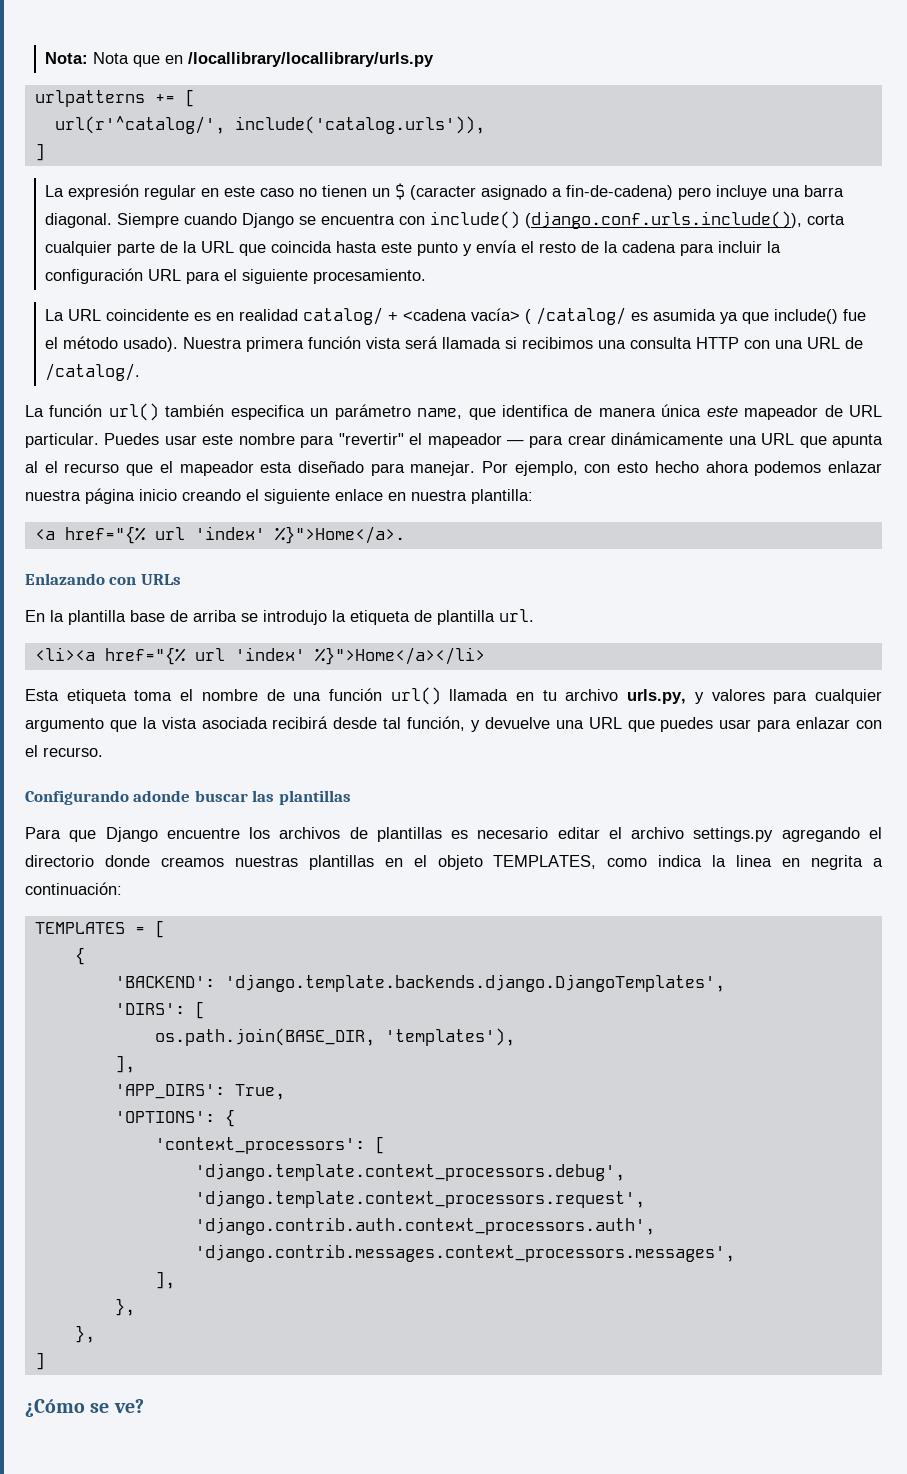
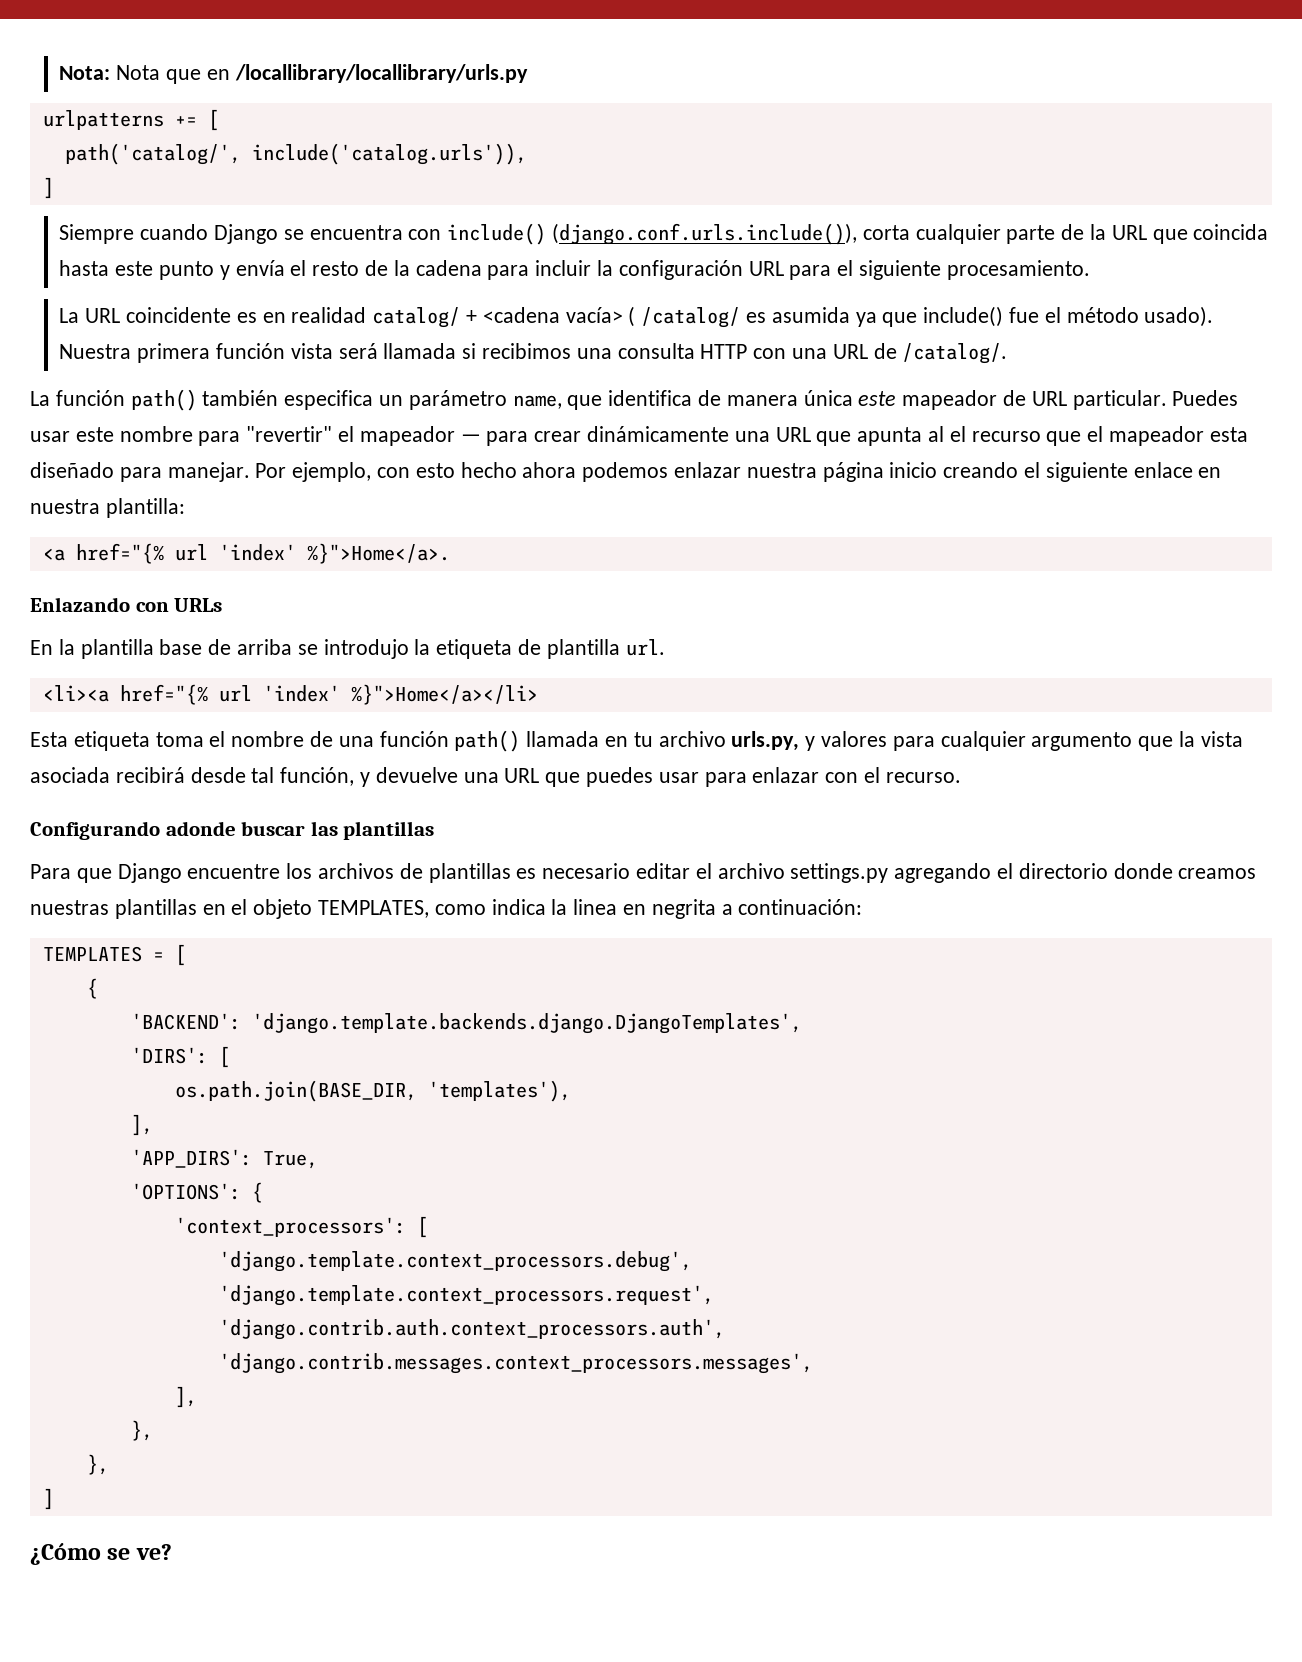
- url(r'^catalog/', include('catalog.urls')),
+ path('catalog/', include('catalog.urls')),
- La expresión regular en este caso no tienen un $ (caracter asignado a fin-de-cadena) pero incluye una barra diagonal.
- La función url() también especifica un parámetro name, que identifica de manera única este mapeador de URL particular.
+ La función path() también especifica un parámetro name, que identifica de manera única este mapeador de URL particular.
- Esta etiqueta toma el nombre de una función url() llamada en tu archivo urls.py, y valores para cualquier argumento que la vista asociada recibirá desde tal función, y devuelve una URL que puedes usar para enlazar con el recurso.
+ Esta etiqueta toma el nombre de una función path() llamada en tu archivo urls.py, y valores para cualquier argumento que la vista asociada recibirá desde tal función, y devuelve una URL que puedes usar para enlazar con el recurso.

